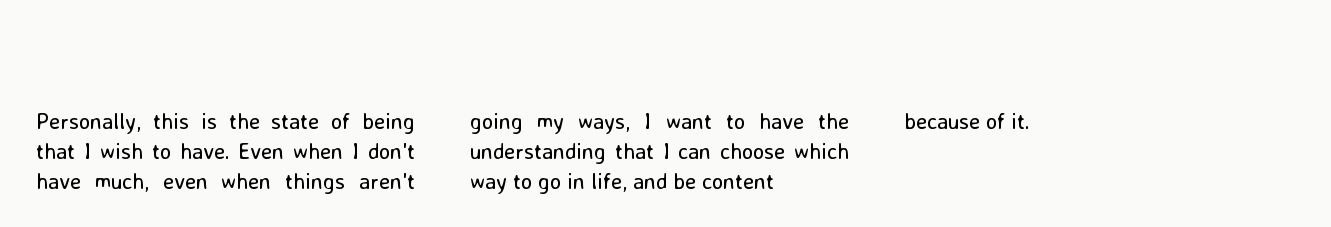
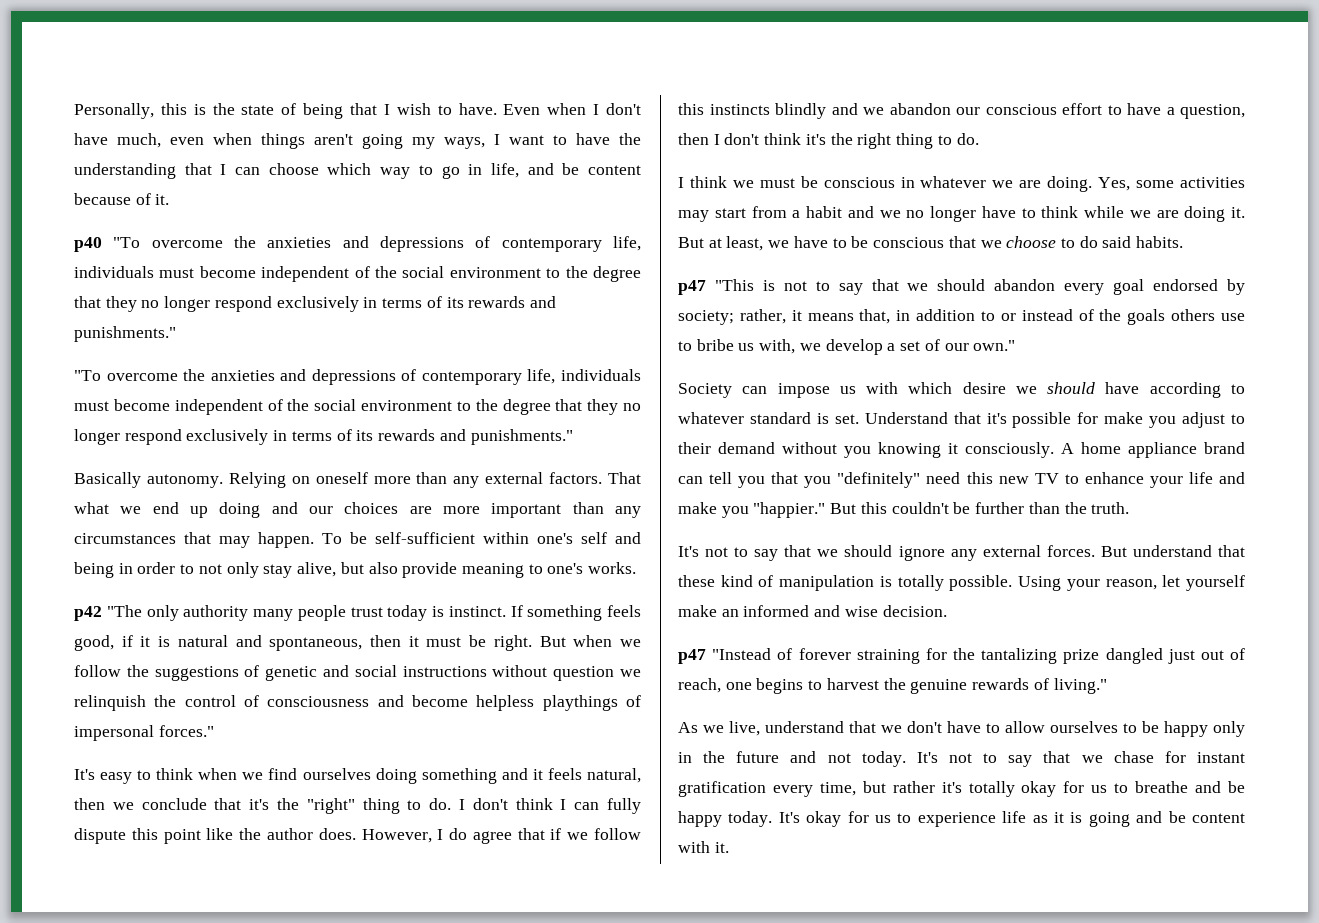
+ p40 "To overcome the anxieties and depressions of contemporary life, individuals must become independent of the social environment to the degree that they no longer respond exclusively in terms of its rewards and punishments."
+ "To overcome the anxieties and depressions of contemporary life, individuals must become independent of the social environment to the degree that they no longer respond exclusively in terms of its rewards and punishments."
+ Basically autonomy. Relying on oneself more than any external factors. That what we end up doing and our choices are more important than any circumstances that may happen. To be self-sufficient within one's self and being in order to not only stay alive, but also provide meaning to one's works.
+ p42 "The only authority many people trust today is instinct. If something feels good, if it is natural and spontaneous, then it must be right. But when we follow the suggestions of genetic and social instructions without question we relinquish the control of consciousness and become helpless playthings of impersonal forces."
+ It's easy to think when we find ourselves doing something and it feels natural, then we conclude that it's the "right" thing to do. I don't think I can fully dispute this point like the author does. However, I do agree that if we follow this instincts blindly and we abandon our conscious effort to have a question, then I don't think it's the right thing to do.
+ I think we must be conscious in whatever we are doing. Yes, some activities may start from a habit and we no longer have to think while we are doing it. But at least, we have to be conscious that we choose to do said habits.
+ p47 "This is not to say that we should abandon every goal endorsed by society; rather, it means that, in addition to or instead of the goals others use to bribe us with, we develop a set of our own."
+ Society can impose us with which desire we should have according to whatever standard is set. Understand that it's possible for make you adjust to their demand without you knowing it consciously. A home appliance brand can tell you that you "definitely" need this new TV to enhance your life and make you "happier." But this couldn't be further than the truth.
+ It's not to say that we should ignore any external forces. But understand that these kind of manipulation is totally possible. Using your reason, let yourself make an informed and wise decision.
+ p47 "Instead of forever straining for the tantalizing prize dangled just out of reach, one begins to harvest the genuine rewards of living."
+ As we live, understand that we don't have to allow ourselves to be happy only in the future and not today. It's not to say that we chase for instant gratification every time, but rather it's totally okay for us to breathe and be happy today. It's okay for us to experience life as it is going and be content with it.

